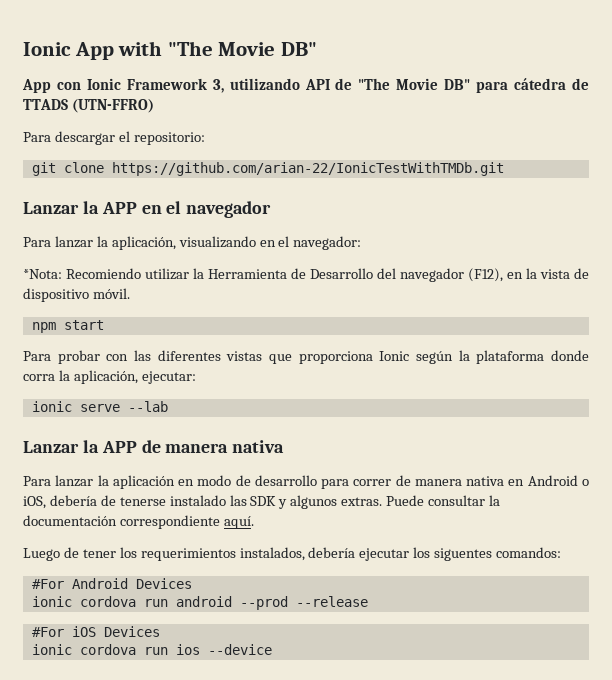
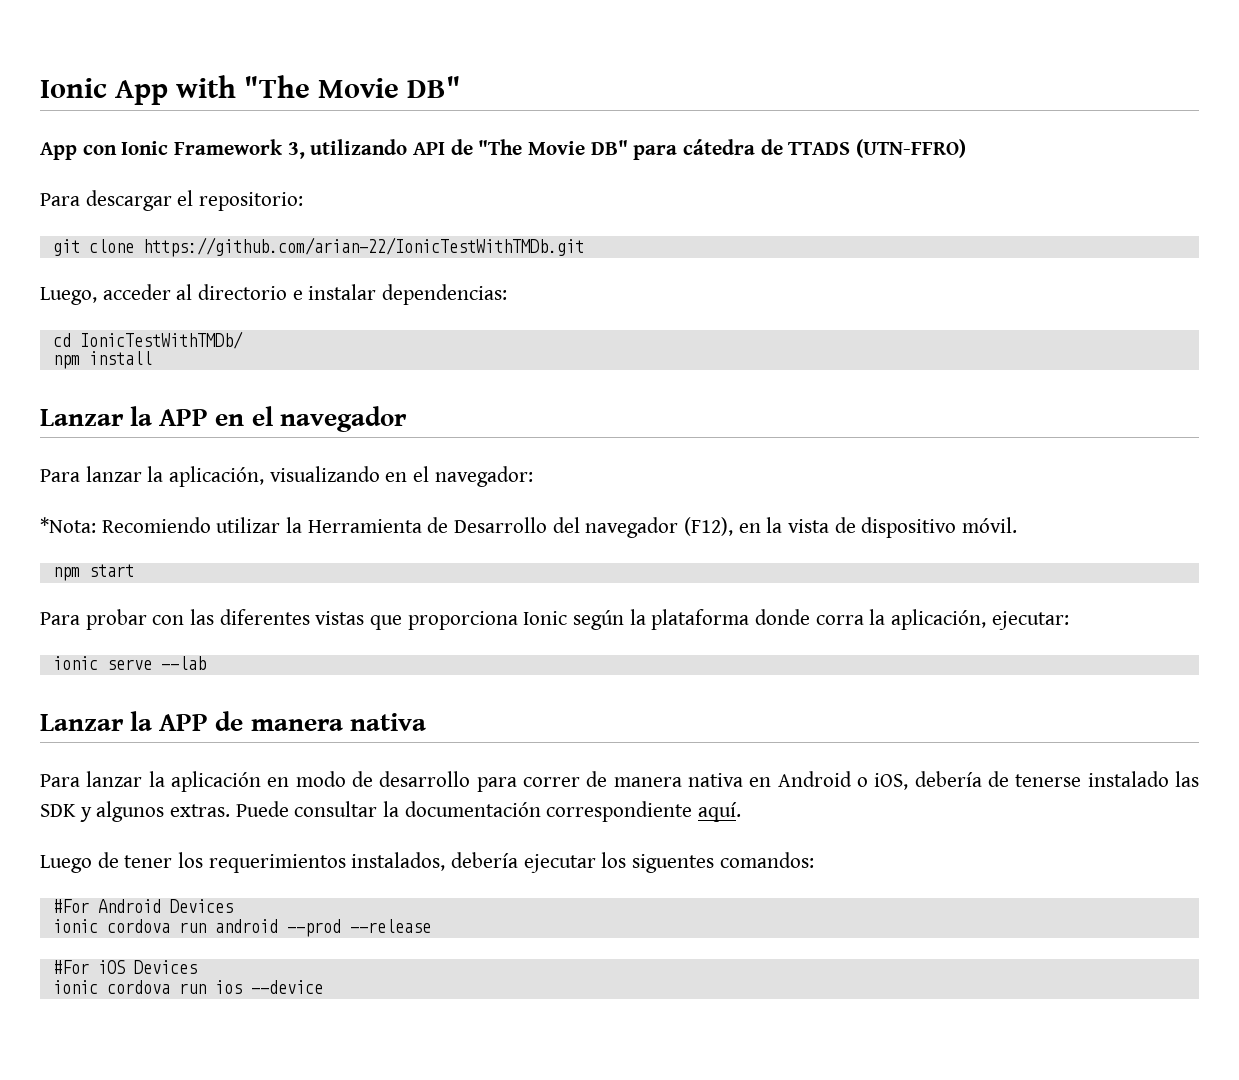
+ Luego, acceder al directorio e instalar dependencias:
+ cd IonicTestWithTMDb/
+ npm install

